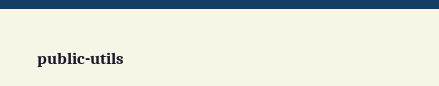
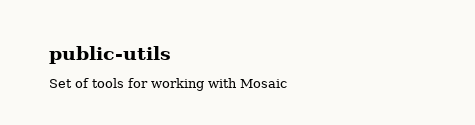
+ Set of tools for working with Mosaic

